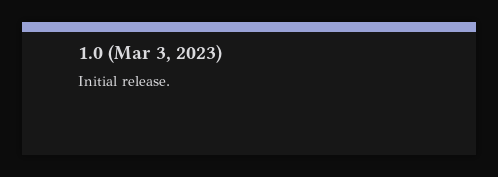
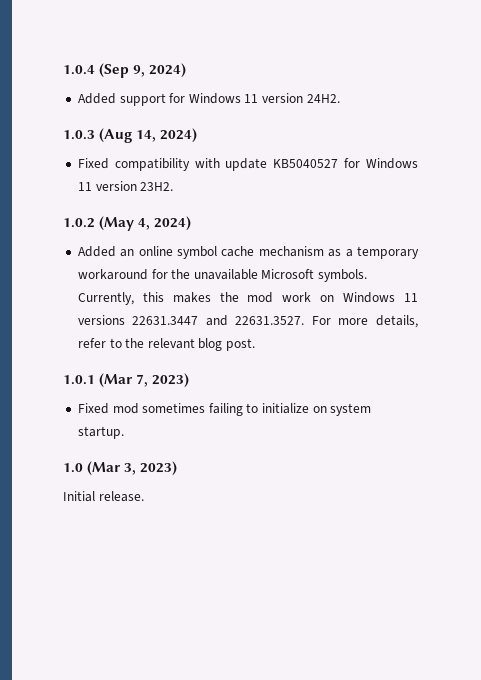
+ 1.0.4 (Sep 9, 2024)
+ Added support for Windows 11 version 24H2.
+ 1.0.3 (Aug 14, 2024)
+ Fixed compatibility with update KB5040527 for Windows 11 version 23H2.
+ 1.0.2 (May 4, 2024)
+ Added an online symbol cache mechanism as a temporary workaround for the unavailable Microsoft symbols. Currently, this makes the mod work on Windows 11 versions 22631.3447 and 22631.3527. For more details, refer to the relevant blog post.
+ 1.0.1 (Mar 7, 2023)
+ Fixed mod sometimes failing to initialize on system startup.

